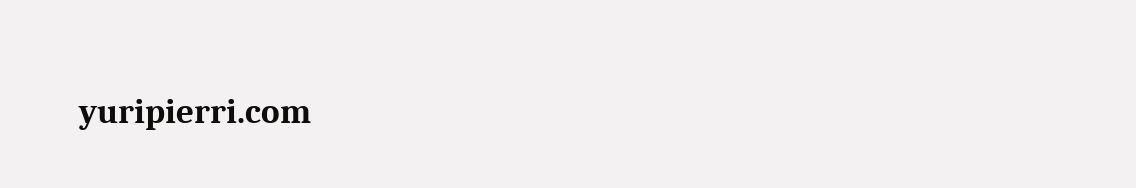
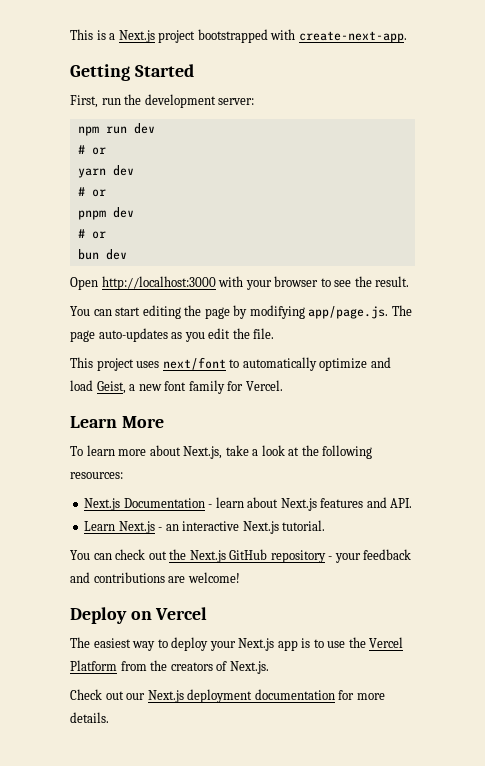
- yuripierri.com
+ This is a Next.js project bootstrapped with create-next-app.
+ Getting Started
+ First, run the development server:
+ npm run dev
+ # or
+ yarn dev
+ # or
+ pnpm dev
+ # or
+ bun dev
+ Open http://localhost:3000 with your browser to see the result.
+ You can start editing the page by modifying app/page.js. The page auto-updates as you edit the file.
+ This project uses next/font to automatically optimize and load Geist, a new font family for Vercel.
+ Learn More
+ To learn more about Next.js, take a look at the following resources:
+ Next.js Documentation - learn about Next.js features and API.
+ Learn Next.js - an interactive Next.js tutorial.
+ You can check out the Next.js GitHub repository - your feedback and contributions are welcome!
+ Deploy on Vercel
+ The easiest way to deploy your Next.js app is to use the Vercel Platform from the creators of Next.js.
+ Check out our Next.js deployment documentation for more details.

